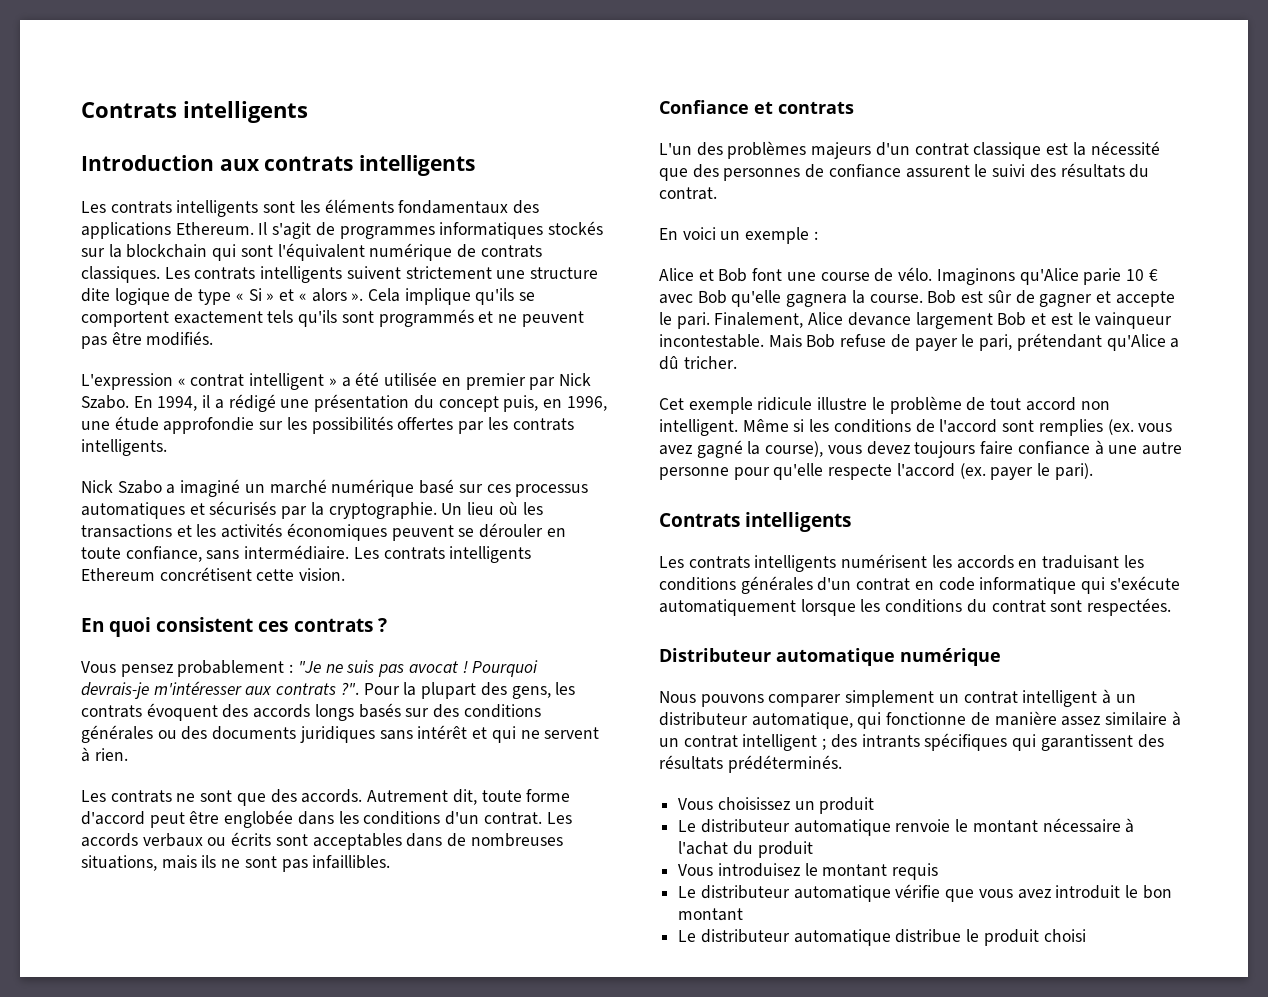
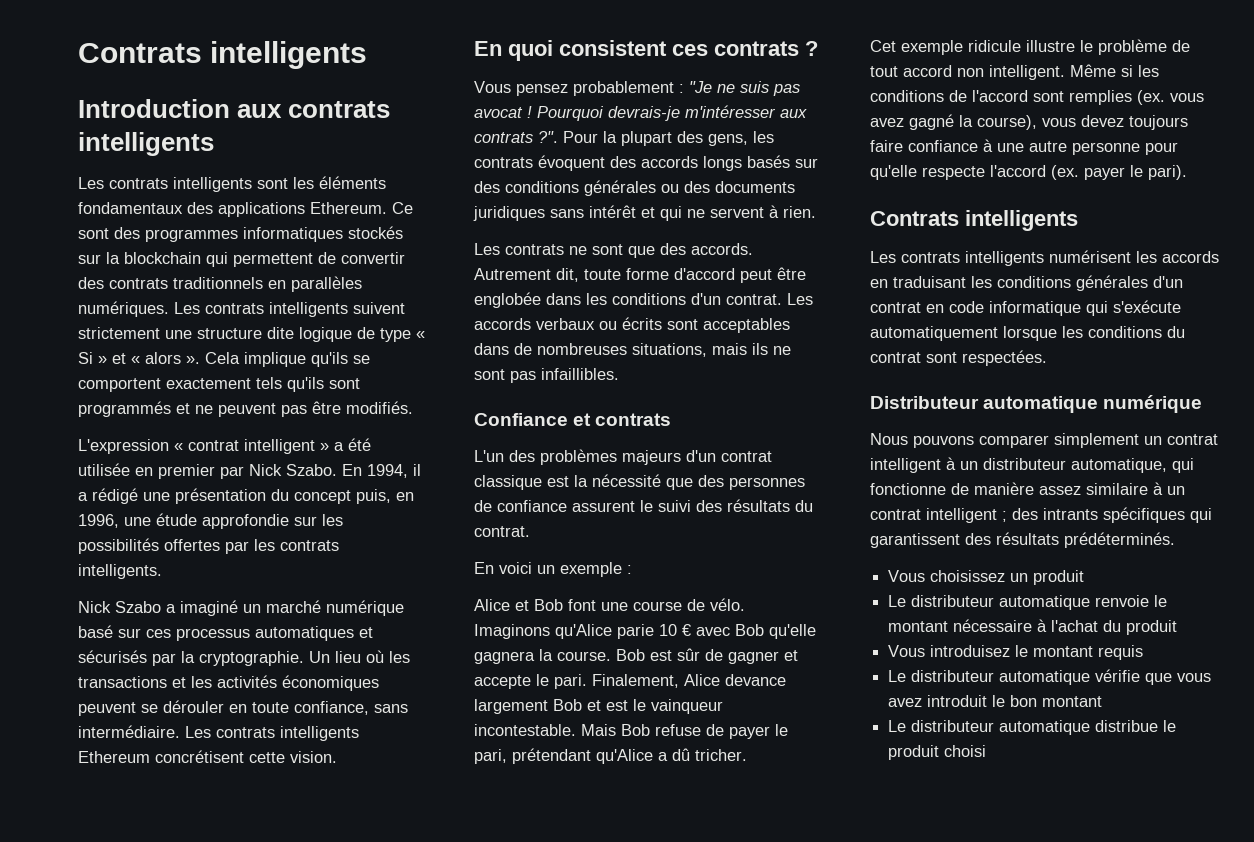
- Il s'agit de programmes informatiques stockés sur la blockchain qui sont l'équivalent numérique de contrats classiques.
+ Ce sont des programmes informatiques stockés sur la blockchain qui permettent de convertir des contrats traditionnels en parallèles numériques.

